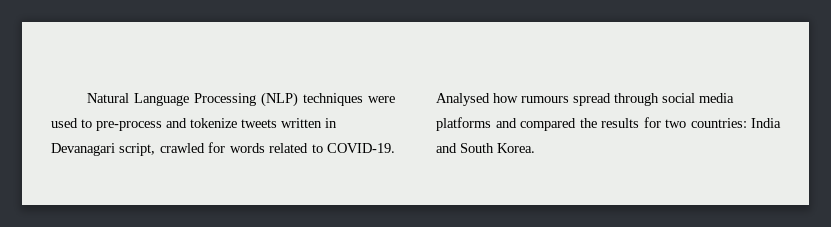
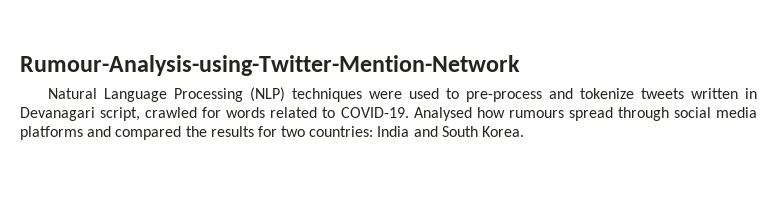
+ Rumour-Analysis-using-Twitter-Mention-Network

